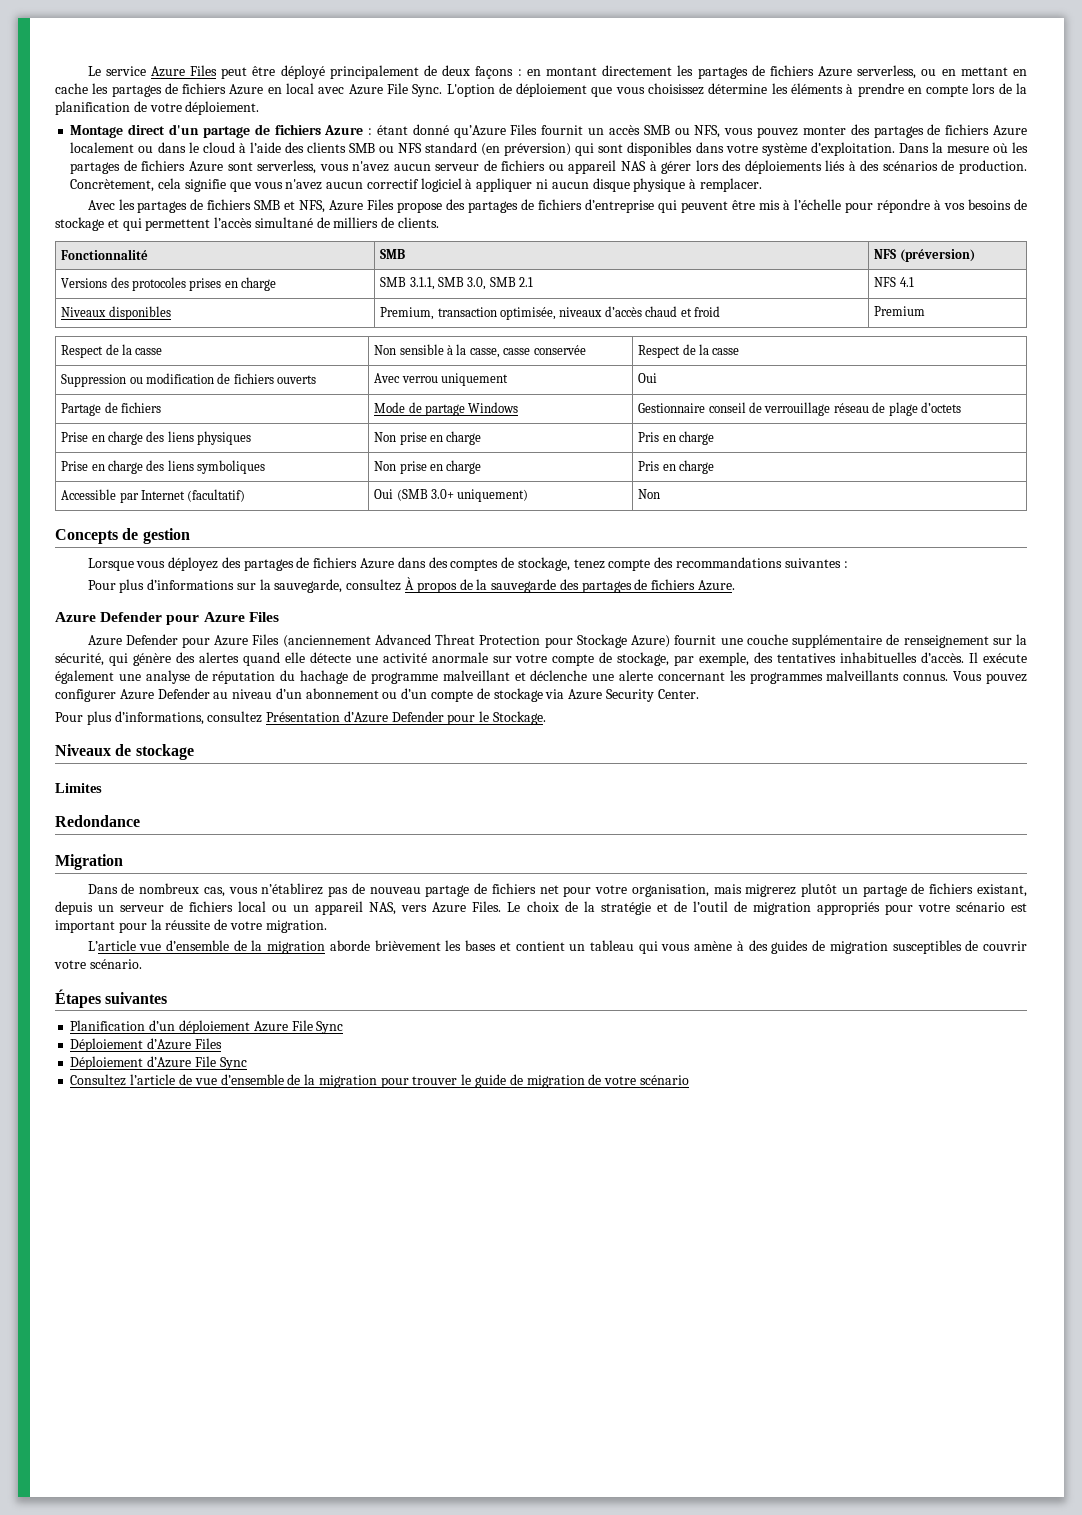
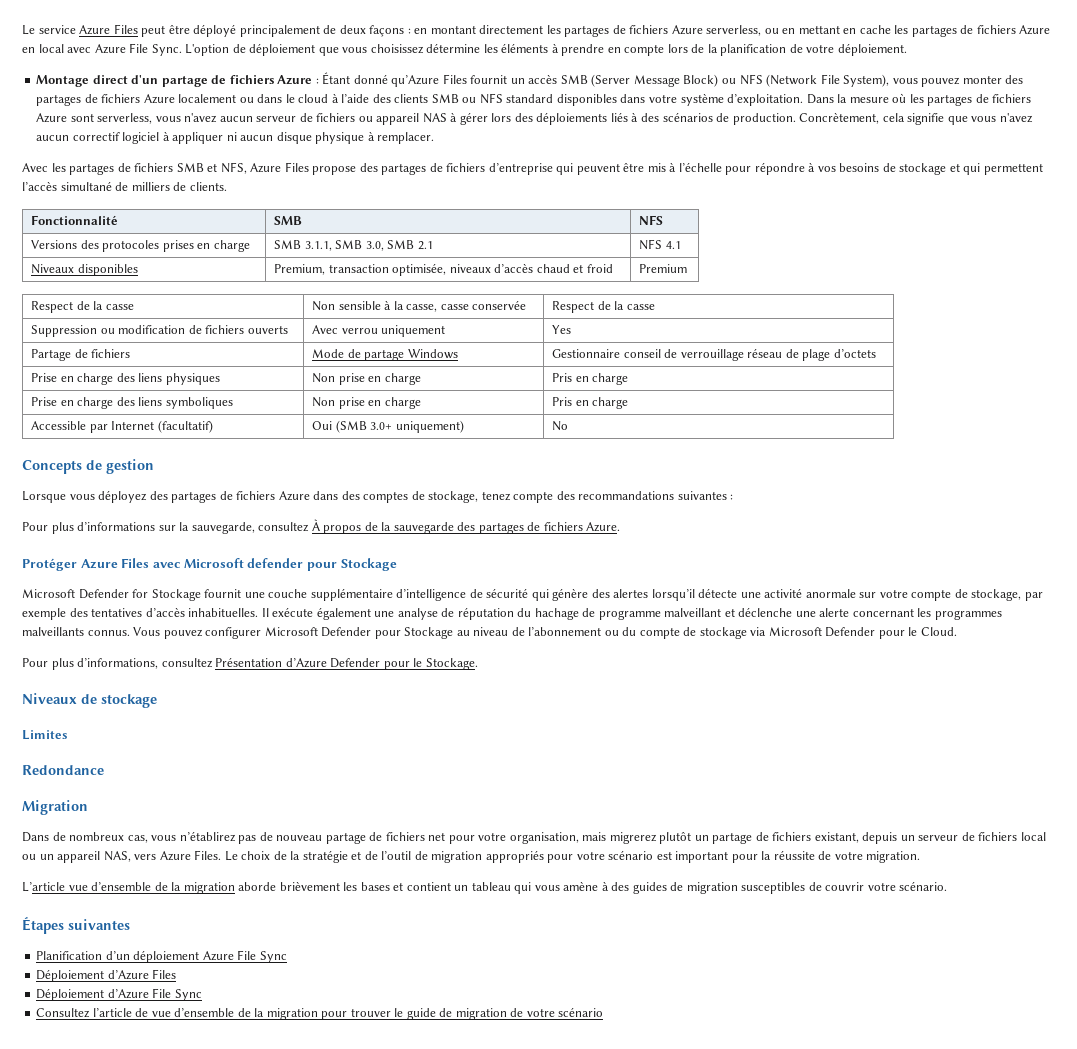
- Montage direct d'un partage de fichiers Azure : étant donné qu’Azure Files fournit un accès SMB ou NFS, vous pouvez monter des partages de fichiers Azure localement ou dans le cloud à l’aide des clients SMB ou NFS standard (en préversion) qui sont disponibles dans votre système d’exploitation.
+ Montage direct d'un partage de fichiers Azure : Étant donné qu’Azure Files fournit un accès SMB (Server Message Block) ou NFS (Network File System), vous pouvez monter des partages de fichiers Azure localement ou dans le cloud à l’aide des clients SMB ou NFS standard disponibles dans votre système d’exploitation.
- Fonctionnalité | SMB | NFS (préversion)
+ Fonctionnalité | SMB | NFS
- Suppression ou modification de fichiers ouverts | Avec verrou uniquement | Oui
+ Suppression ou modification de fichiers ouverts | Avec verrou uniquement | Yes
- Accessible par Internet (facultatif) | Oui (SMB 3.0+ uniquement) | Non
+ Accessible par Internet (facultatif) | Oui (SMB 3.0+ uniquement) | No
  Pour plus d’informations sur la sauvegarde, consultez À propos de la sauvegarde des partages de fichiers Azure.
- Azure Defender pour Azure Files
- Azure Defender pour Azure Files (anciennement Advanced Threat Protection pour Stockage Azure) fournit une couche supplémentaire de renseignement sur la sécurité, qui génère des alertes quand elle détecte une activité anormale sur votre compte de stockage, par exemple, des tentatives inhabituelles d’accès.
+ Protéger Azure Files avec Microsoft defender pour Stockage
+ Microsoft Defender for Stockage fournit une couche supplémentaire d’intelligence de sécurité qui génère des alertes lorsqu’il détecte une activité anormale sur votre compte de stockage, par exemple des tentatives d’accès inhabituelles.
- Vous pouvez configurer Azure Defender au niveau d’un abonnement ou d’un compte de stockage via Azure Security Center.
+ Vous pouvez configurer Microsoft Defender pour Stockage au niveau de l’abonnement ou du compte de stockage via Microsoft Defender pour le Cloud.

